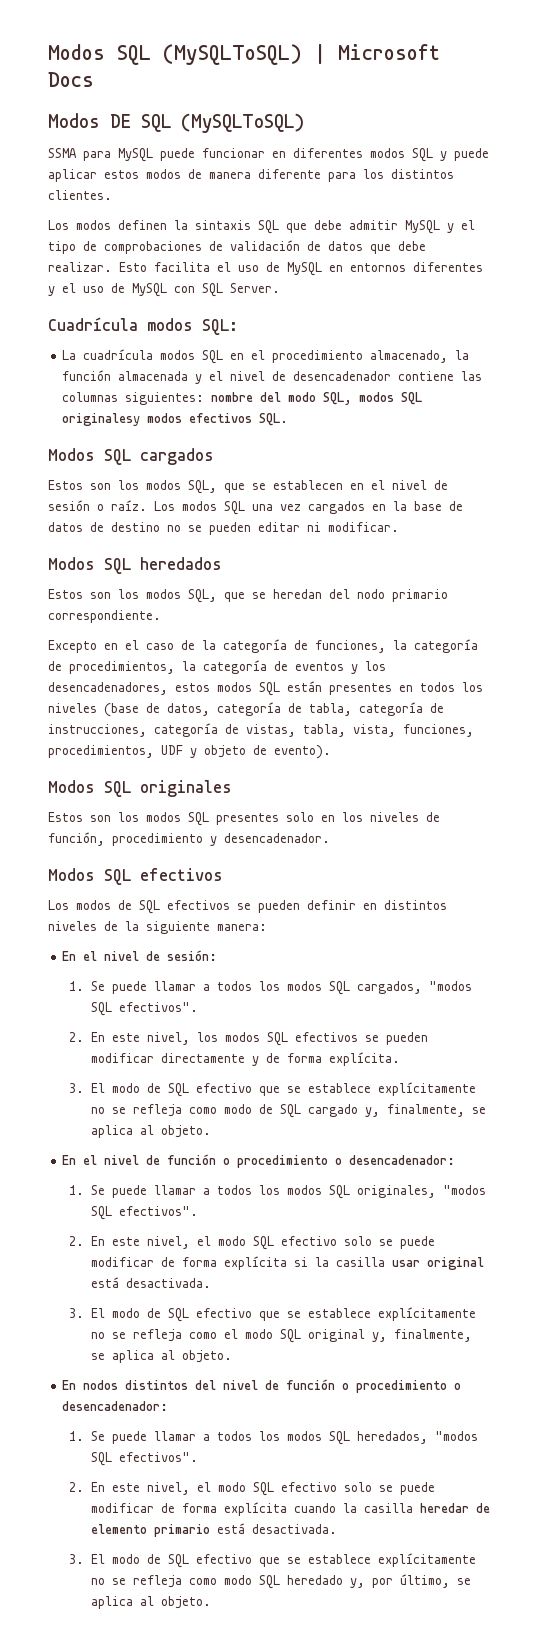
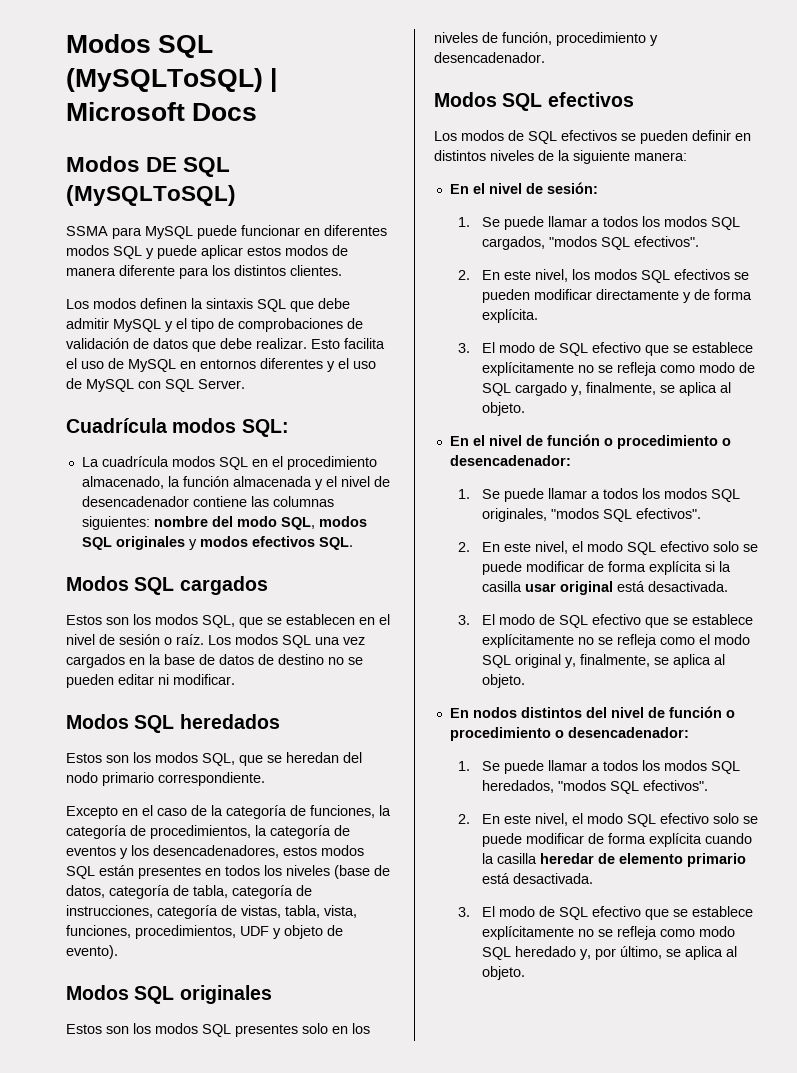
- La cuadrícula modos SQL en el procedimiento almacenado, la función almacenada y el nivel de desencadenador contiene las columnas siguientes: nombre del modo SQL, modos SQL originalesy modos efectivos SQL.
+ La cuadrícula modos SQL en el procedimiento almacenado, la función almacenada y el nivel de desencadenador contiene las columnas siguientes: nombre del modo SQL, modos SQL originales y modos efectivos SQL.

